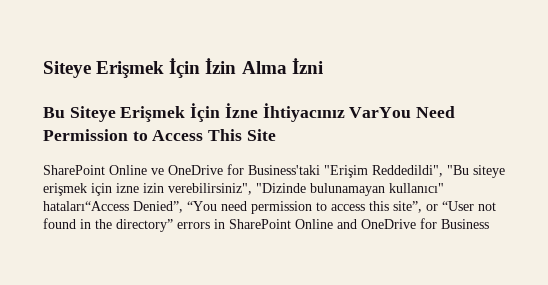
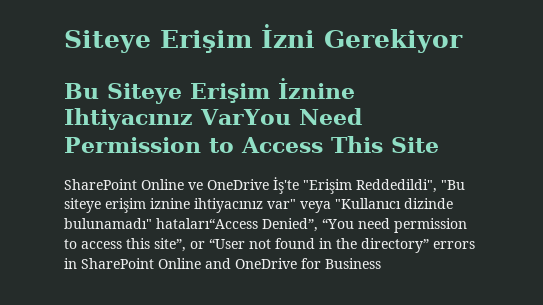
- Siteye Erişmek İçin İzin Alma İzni
+ Siteye Erişim İzni Gerekiyor
- Bu Siteye Erişmek İçin İzne İhtiyacınız VarYou Need Permission to Access This Site
+ Bu Siteye Erişim İznine Ihtiyacınız VarYou Need Permission to Access This Site
- SharePoint Online ve OneDrive for Business'taki "Erişim Reddedildi", "Bu siteye erişmek için izne izin verebilirsiniz", "Dizinde bulunamayan kullanıcı" hataları“Access Denied”, “You need permission to access this site”, or “User not found in the directory” errors in SharePoint Online and OneDrive for Business
+ SharePoint Online ve OneDrive İş'te "Erişim Reddedildi", "Bu siteye erişim iznine ihtiyacınız var" veya "Kullanıcı dizinde bulunamadı" hataları“Access Denied”, “You need permission to access this site”, or “User not found in the directory” errors in SharePoint Online and OneDrive for Business

